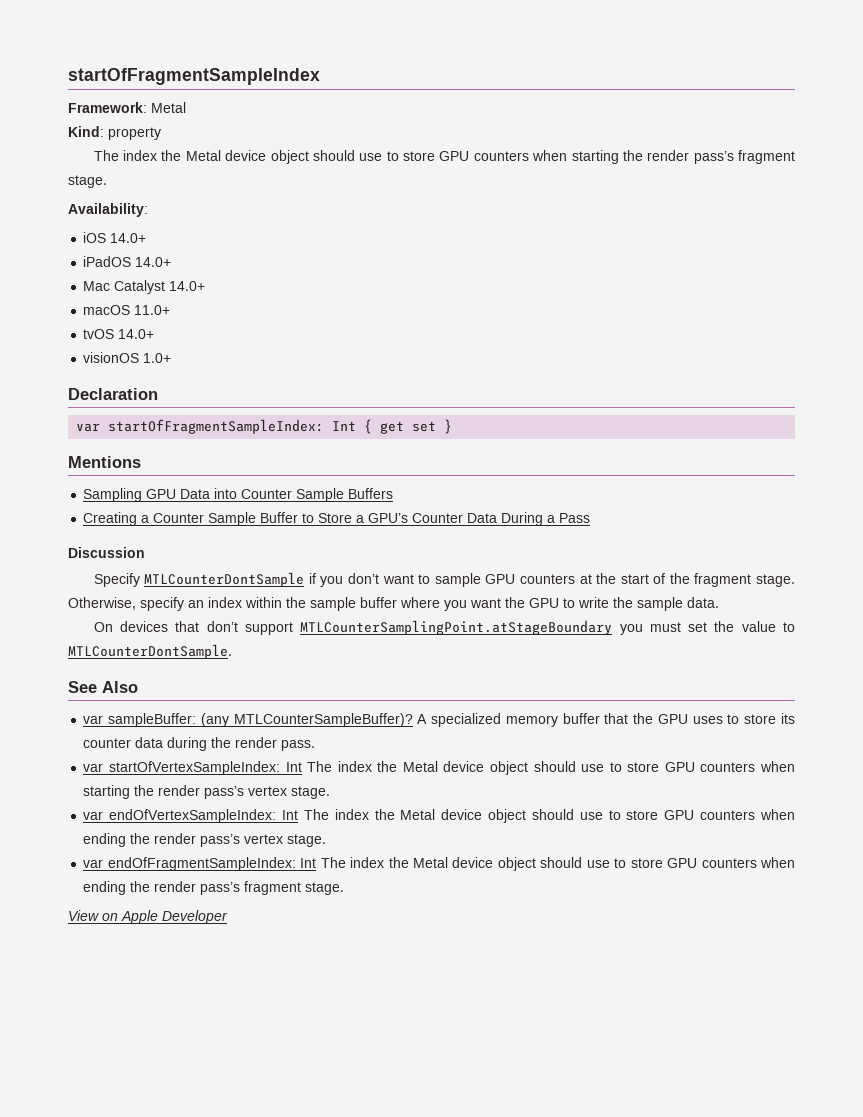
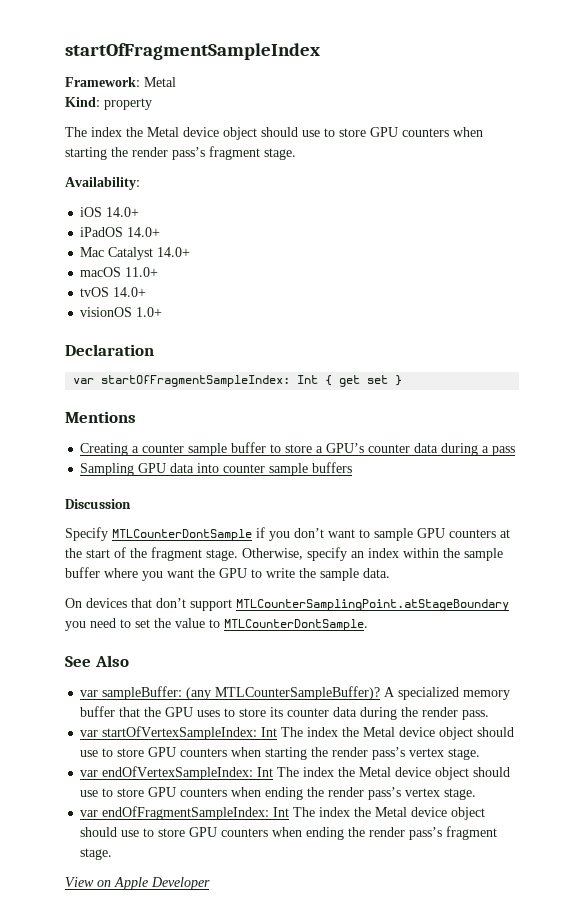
- Sampling GPU Data into Counter Sample Buffers
- Creating a Counter Sample Buffer to Store a GPU’s Counter Data During a Pass
+ Creating a counter sample buffer to store a GPU’s counter data during a pass
+ Sampling GPU data into counter sample buffers
- On devices that don’t support MTLCounterSamplingPoint.atStageBoundary you must set the value to MTLCounterDontSample.
+ On devices that don’t support MTLCounterSamplingPoint.atStageBoundary you need to set the value to MTLCounterDontSample.

